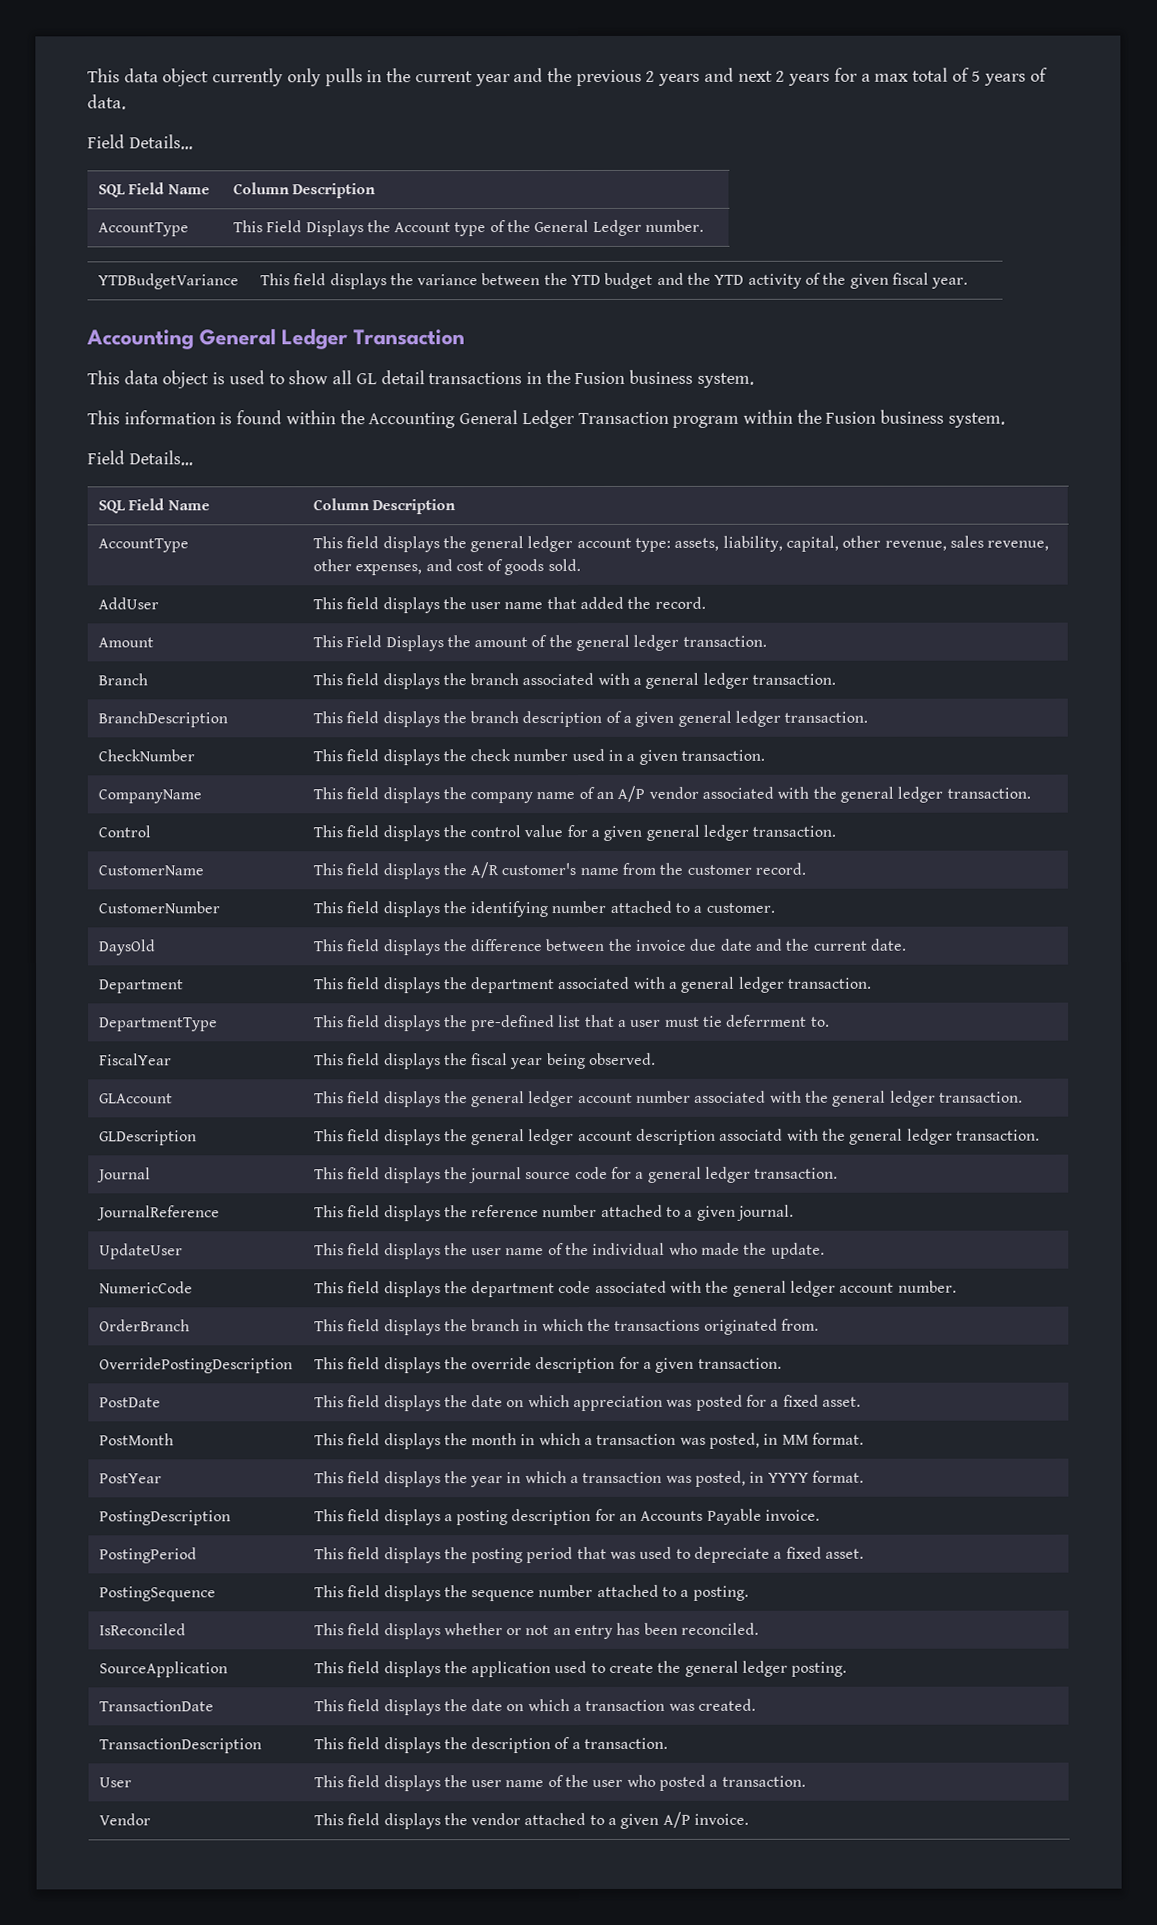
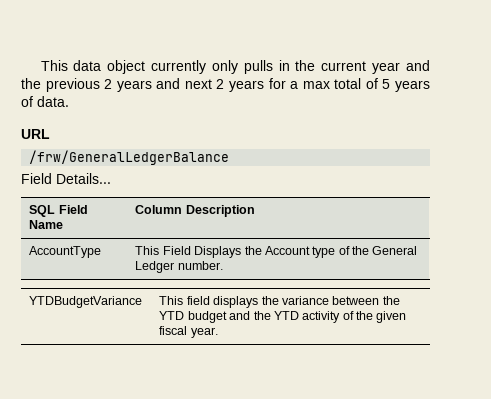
+ URL
+ /frw/GeneralLedgerBalance
  YTDBudgetVariance | This field displays the variance between the YTD budget and the YTD activity of the given fiscal year.
- Accounting General Ledger Transaction
- This data object is used to show all GL detail transactions in the Fusion business system.
- This information is found within the Accounting General Ledger Transaction program within the Fusion business system.
- Field Details...
- SQL Field Name | Column Description
- AccountType | This field displays the general ledger account type: assets, liability, capital, other revenue, sales revenue, other expenses, and cost of goods sold.
- AddUser | This field displays the user name that added the record.
- Amount | This Field Displays the amount of the general ledger transaction.
- Branch | This field displays the branch associated with a general ledger transaction.
- BranchDescription | This field displays the branch description of a given general ledger transaction.
- CheckNumber | This field displays the check number used in a given transaction.
- CompanyName | This field displays the company name of an A/P vendor associated with the general ledger transaction.
- Control | This field displays the control value for a given general ledger transaction.
- CustomerName | This field displays the A/R customer's name from the customer record.
- CustomerNumber | This field displays the identifying number attached to a customer.
- DaysOld | This field displays the difference between the invoice due date and the current date.
- Department | This field displays the department associated with a general ledger transaction.
- DepartmentType | This field displays the pre-defined list that a user must tie deferrment to.
- FiscalYear | This field displays the fiscal year being observed.
- GLAccount | This field displays the general ledger account number associated with the general ledger transaction.
- GLDescription | This field displays the general ledger account description associatd with the general ledger transaction.
- Journal | This field displays the journal source code for a general ledger transaction.
- JournalReference | This field displays the reference number attached to a given journal.
- UpdateUser | This field displays the user name of the individual who made the update.
- NumericCode | This field displays the department code associated with the general ledger account number.
- OrderBranch | This field displays the branch in which the transactions originated from.
- OverridePostingDescription | This field displays the override description for a given transaction.
- PostDate | This field displays the date on which appreciation was posted for a fixed asset.
- PostMonth | This field displays the month in which a transaction was posted, in MM format.
- PostYear | This field displays the year in which a transaction was posted, in YYYY format.
- PostingDescription | This field displays a posting description for an Accounts Payable invoice.
- PostingPeriod | This field displays the posting period that was used to depreciate a fixed asset.
- PostingSequence | This field displays the sequence number attached to a posting.
- IsReconciled | This field displays whether or not an entry has been reconciled.
- SourceApplication | This field displays the application used to create the general ledger posting.
- TransactionDate | This field displays the date on which a transaction was created.
- TransactionDescription | This field displays the description of a transaction.
- User | This field displays the user name of the user who posted a transaction.
- Vendor | This field displays the vendor attached to a given A/P invoice.

